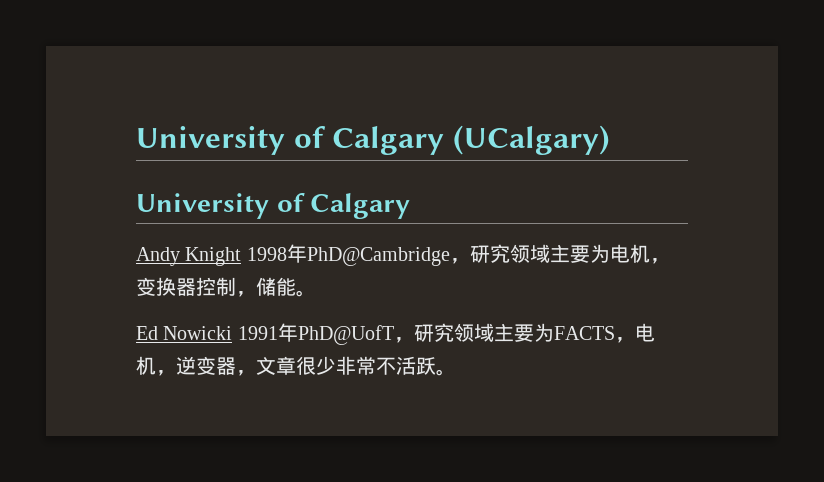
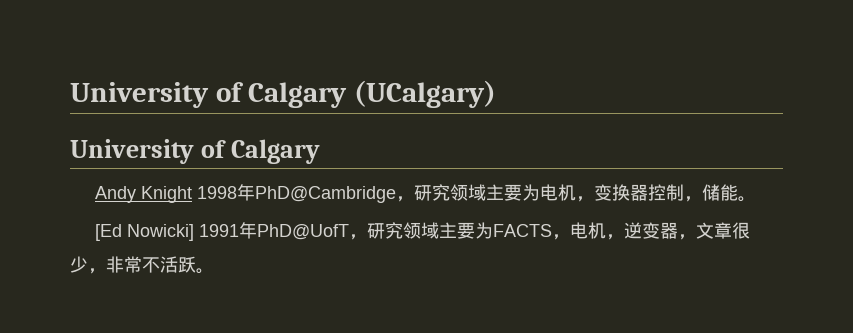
- Ed Nowicki 1991年PhD@UofT，研究领域主要为FACTS，电机，逆变器，文章很少非常不活跃。
+ [Ed Nowicki] 1991年PhD@UofT，研究领域主要为FACTS，电机，逆变器，文章很少，非常不活跃。

